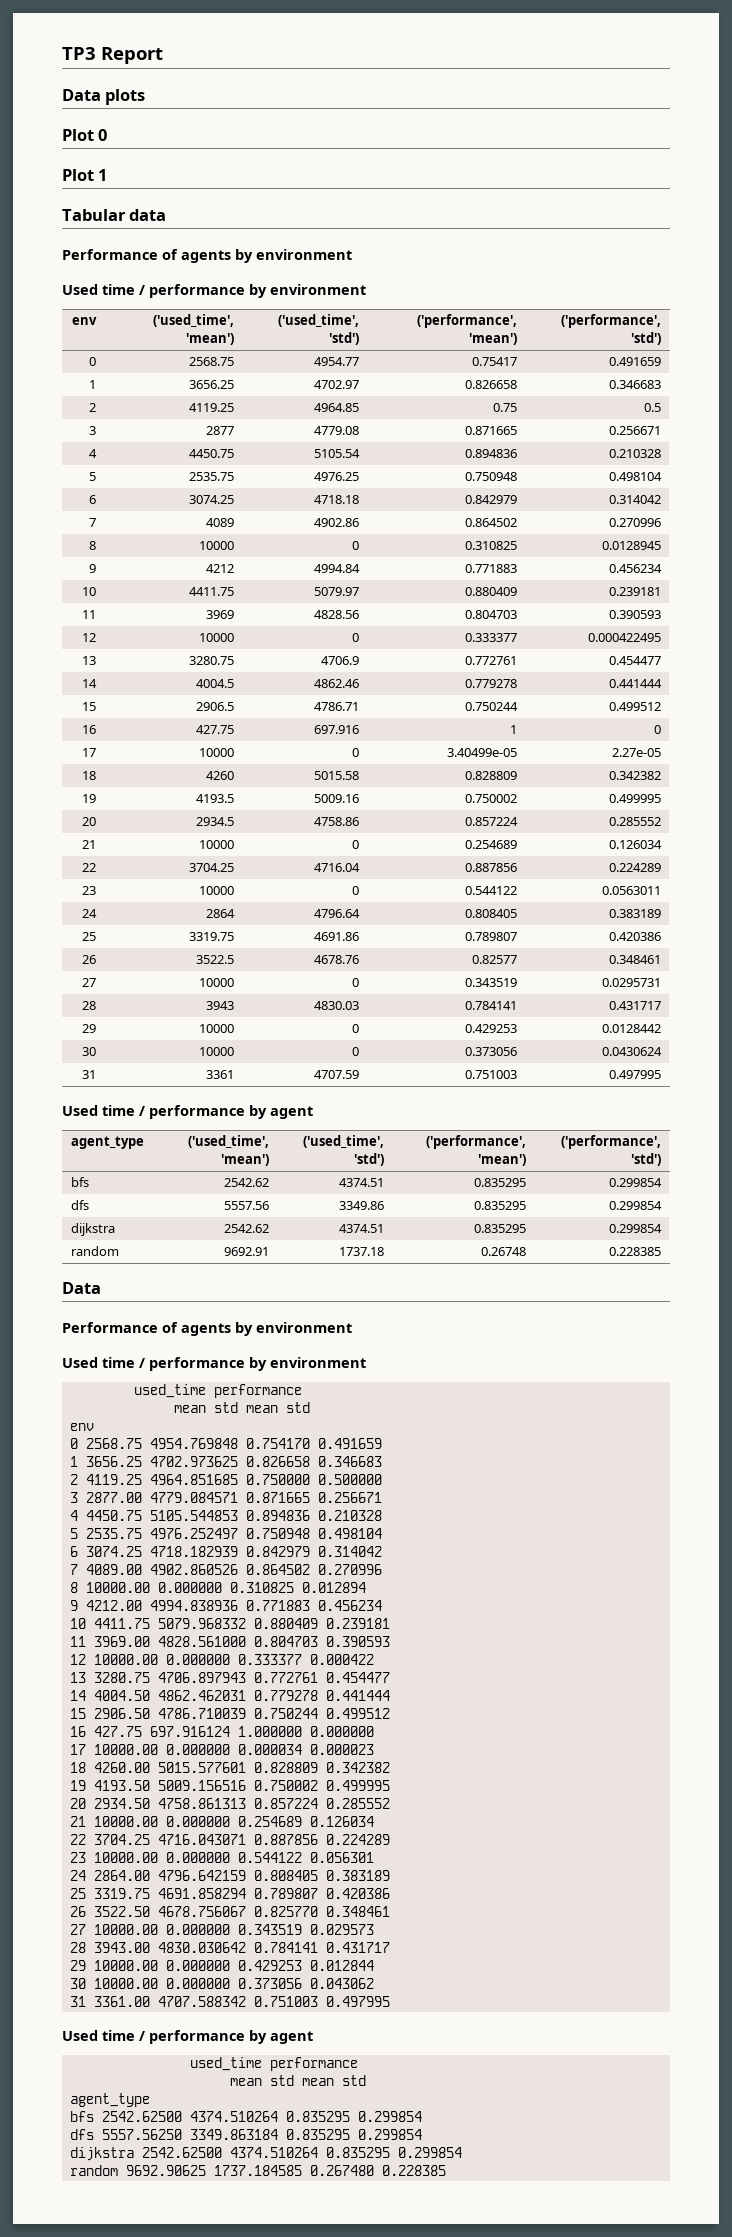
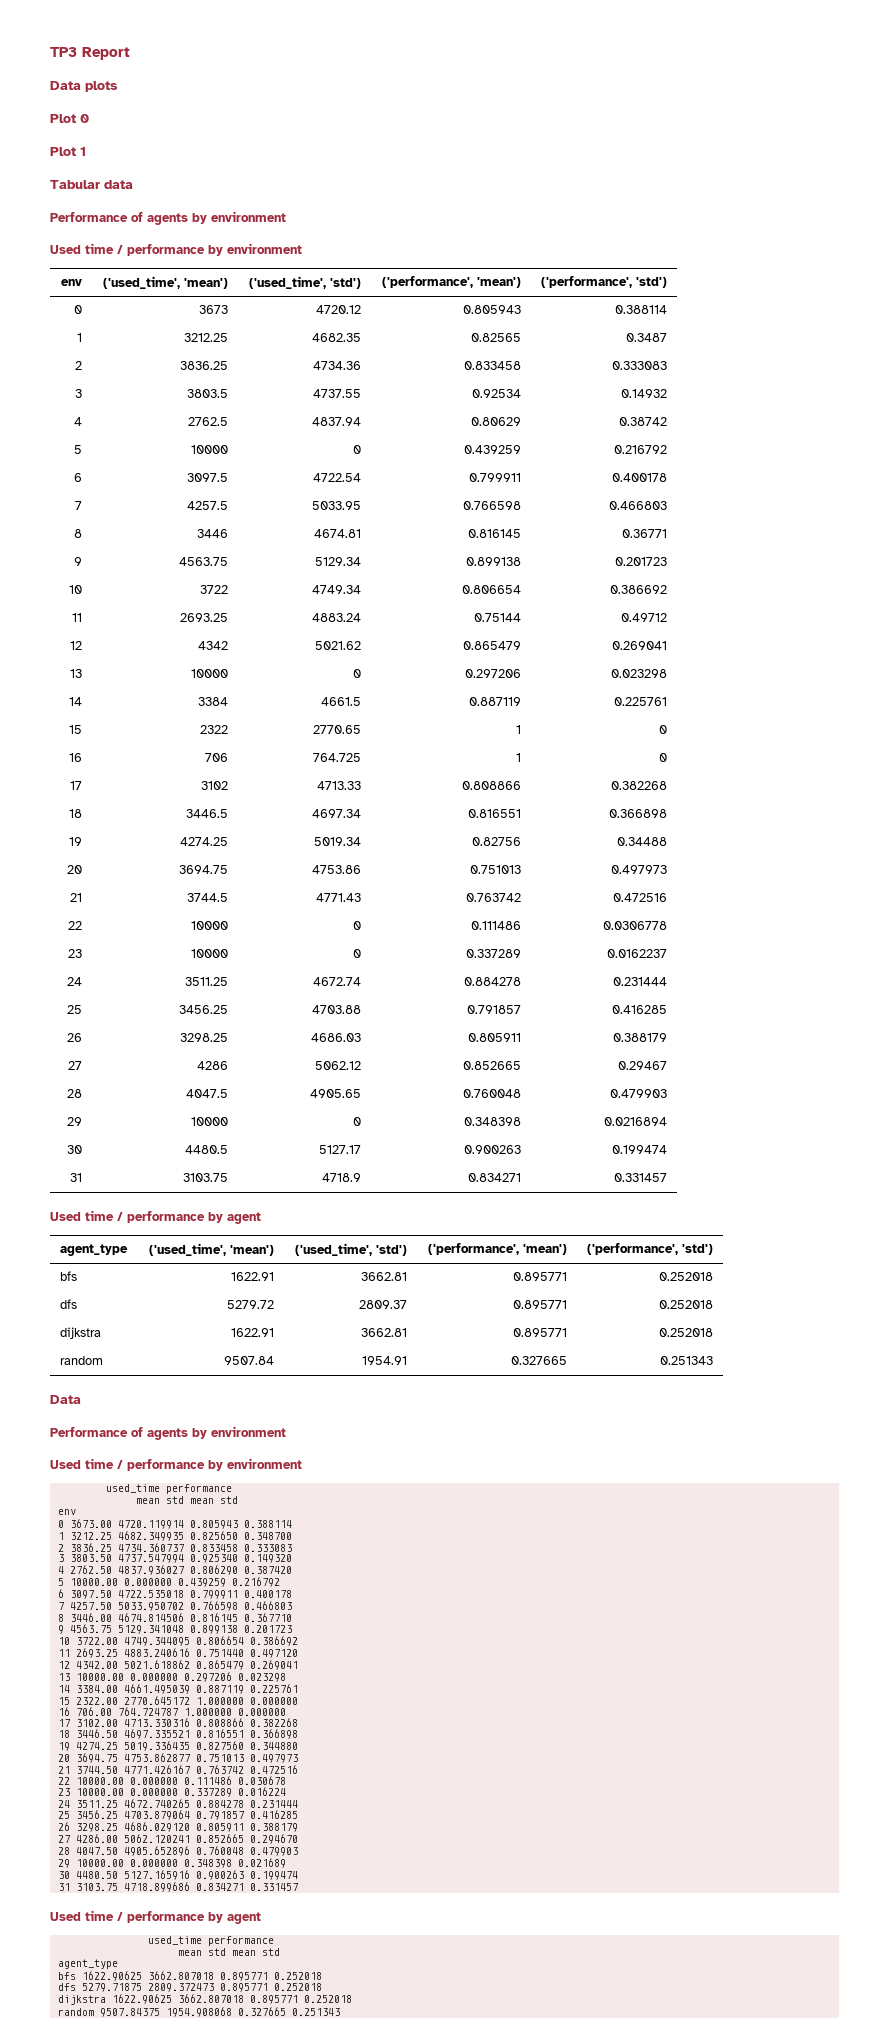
- 0 | 2568.75 | 4954.77 | 0.75417 | 0.491659
- 1 | 3656.25 | 4702.97 | 0.826658 | 0.346683
- 2 | 4119.25 | 4964.85 | 0.75 | 0.5
- 3 | 2877 | 4779.08 | 0.871665 | 0.256671
- 4 | 4450.75 | 5105.54 | 0.894836 | 0.210328
- 5 | 2535.75 | 4976.25 | 0.750948 | 0.498104
- 6 | 3074.25 | 4718.18 | 0.842979 | 0.314042
- 7 | 4089 | 4902.86 | 0.864502 | 0.270996
- 8 | 10000 | 0 | 0.310825 | 0.0128945
- 9 | 4212 | 4994.84 | 0.771883 | 0.456234
- 10 | 4411.75 | 5079.97 | 0.880409 | 0.239181
- 11 | 3969 | 4828.56 | 0.804703 | 0.390593
- 12 | 10000 | 0 | 0.333377 | 0.000422495
- 13 | 3280.75 | 4706.9 | 0.772761 | 0.454477
- 14 | 4004.5 | 4862.46 | 0.779278 | 0.441444
- 15 | 2906.5 | 4786.71 | 0.750244 | 0.499512
+ 0 | 3673 | 4720.12 | 0.805943 | 0.388114
+ 1 | 3212.25 | 4682.35 | 0.82565 | 0.3487
+ 2 | 3836.25 | 4734.36 | 0.833458 | 0.333083
+ 3 | 3803.5 | 4737.55 | 0.92534 | 0.14932
+ 4 | 2762.5 | 4837.94 | 0.80629 | 0.38742
+ 5 | 10000 | 0 | 0.439259 | 0.216792
+ 6 | 3097.5 | 4722.54 | 0.799911 | 0.400178
+ 7 | 4257.5 | 5033.95 | 0.766598 | 0.466803
+ 8 | 3446 | 4674.81 | 0.816145 | 0.36771
+ 9 | 4563.75 | 5129.34 | 0.899138 | 0.201723
+ 10 | 3722 | 4749.34 | 0.806654 | 0.386692
+ 11 | 2693.25 | 4883.24 | 0.75144 | 0.49712
+ 12 | 4342 | 5021.62 | 0.865479 | 0.269041
+ 13 | 10000 | 0 | 0.297206 | 0.023298
+ 14 | 3384 | 4661.5 | 0.887119 | 0.225761
+ 15 | 2322 | 2770.65 | 1 | 0
- 16 | 427.75 | 697.916 | 1 | 0
+ 16 | 706 | 764.725 | 1 | 0
- 17 | 10000 | 0 | 3.40499e-05 | 2.27e-05
- 18 | 4260 | 5015.58 | 0.828809 | 0.342382
- 19 | 4193.5 | 5009.16 | 0.750002 | 0.499995
- 20 | 2934.5 | 4758.86 | 0.857224 | 0.285552
- 21 | 10000 | 0 | 0.254689 | 0.126034
- 22 | 3704.25 | 4716.04 | 0.887856 | 0.224289
+ 17 | 3102 | 4713.33 | 0.808866 | 0.382268
+ 18 | 3446.5 | 4697.34 | 0.816551 | 0.366898
+ 19 | 4274.25 | 5019.34 | 0.82756 | 0.34488
+ 20 | 3694.75 | 4753.86 | 0.751013 | 0.497973
+ 21 | 3744.5 | 4771.43 | 0.763742 | 0.472516
+ 22 | 10000 | 0 | 0.111486 | 0.0306778
- 23 | 10000 | 0 | 0.544122 | 0.0563011
+ 23 | 10000 | 0 | 0.337289 | 0.0162237
- 24 | 2864 | 4796.64 | 0.808405 | 0.383189
- 25 | 3319.75 | 4691.86 | 0.789807 | 0.420386
- 26 | 3522.5 | 4678.76 | 0.82577 | 0.348461
- 27 | 10000 | 0 | 0.343519 | 0.0295731
- 28 | 3943 | 4830.03 | 0.784141 | 0.431717
+ 24 | 3511.25 | 4672.74 | 0.884278 | 0.231444
+ 25 | 3456.25 | 4703.88 | 0.791857 | 0.416285
+ 26 | 3298.25 | 4686.03 | 0.805911 | 0.388179
+ 27 | 4286 | 5062.12 | 0.852665 | 0.29467
+ 28 | 4047.5 | 4905.65 | 0.760048 | 0.479903
- 29 | 10000 | 0 | 0.429253 | 0.0128442
+ 29 | 10000 | 0 | 0.348398 | 0.0216894
- 30 | 10000 | 0 | 0.373056 | 0.0430624
- 31 | 3361 | 4707.59 | 0.751003 | 0.497995
+ 30 | 4480.5 | 5127.17 | 0.900263 | 0.199474
+ 31 | 3103.75 | 4718.9 | 0.834271 | 0.331457
- bfs | 2542.62 | 4374.51 | 0.835295 | 0.299854
- dfs | 5557.56 | 3349.86 | 0.835295 | 0.299854
- dijkstra | 2542.62 | 4374.51 | 0.835295 | 0.299854
- random | 9692.91 | 1737.18 | 0.26748 | 0.228385
+ bfs | 1622.91 | 3662.81 | 0.895771 | 0.252018
+ dfs | 5279.72 | 2809.37 | 0.895771 | 0.252018
+ dijkstra | 1622.91 | 3662.81 | 0.895771 | 0.252018
+ random | 9507.84 | 1954.91 | 0.327665 | 0.251343
- 0 2568.75 4954.769848 0.754170 0.491659
- 1 3656.25 4702.973625 0.826658 0.346683
- 2 4119.25 4964.851685 0.750000 0.500000
- 3 2877.00 4779.084571 0.871665 0.256671
- 4 4450.75 5105.544853 0.894836 0.210328
- 5 2535.75 4976.252497 0.750948 0.498104
- 6 3074.25 4718.182939 0.842979 0.314042
- 7 4089.00 4902.860526 0.864502 0.270996
- 8 10000.00 0.000000 0.310825 0.012894
- 9 4212.00 4994.838936 0.771883 0.456234
- 10 4411.75 5079.968332 0.880409 0.239181
- 11 3969.00 4828.561000 0.804703 0.390593
- 12 10000.00 0.000000 0.333377 0.000422
- 13 3280.75 4706.897943 0.772761 0.454477
- 14 4004.50 4862.462031 0.779278 0.441444
- 15 2906.50 4786.710039 0.750244 0.499512
- 16 427.75 697.916124 1.000000 0.000000
+ 0 3673.00 4720.119914 0.805943 0.388114
+ 1 3212.25 4682.349935 0.825650 0.348700
+ 2 3836.25 4734.360737 0.833458 0.333083
+ 3 3803.50 4737.547994 0.925340 0.149320
+ 4 2762.50 4837.936027 0.806290 0.387420
+ 5 10000.00 0.000000 0.439259 0.216792
+ 6 3097.50 4722.535018 0.799911 0.400178
+ 7 4257.50 5033.950702 0.766598 0.466803
+ 8 3446.00 4674.814506 0.816145 0.367710
+ 9 4563.75 5129.341048 0.899138 0.201723
+ 10 3722.00 4749.344095 0.806654 0.386692
+ 11 2693.25 4883.240616 0.751440 0.497120
+ 12 4342.00 5021.618862 0.865479 0.269041
+ 13 10000.00 0.000000 0.297206 0.023298
+ 14 3384.00 4661.495039 0.887119 0.225761
+ 15 2322.00 2770.645172 1.000000 0.000000
+ 16 706.00 764.724787 1.000000 0.000000
- 17 10000.00 0.000000 0.000034 0.000023
- 18 4260.00 5015.577601 0.828809 0.342382
- 19 4193.50 5009.156516 0.750002 0.499995
- 20 2934.50 4758.861313 0.857224 0.285552
- 21 10000.00 0.000000 0.254689 0.126034
- 22 3704.25 4716.043071 0.887856 0.224289
+ 17 3102.00 4713.330316 0.808866 0.382268
+ 18 3446.50 4697.335521 0.816551 0.366898
+ 19 4274.25 5019.336435 0.827560 0.344880
+ 20 3694.75 4753.862877 0.751013 0.497973
+ 21 3744.50 4771.426167 0.763742 0.472516
+ 22 10000.00 0.000000 0.111486 0.030678
- 23 10000.00 0.000000 0.544122 0.056301
- 24 2864.00 4796.642159 0.808405 0.383189
- 25 3319.75 4691.858294 0.789807 0.420386
- 26 3522.50 4678.756067 0.825770 0.348461
- 27 10000.00 0.000000 0.343519 0.029573
- 28 3943.00 4830.030642 0.784141 0.431717
+ 23 10000.00 0.000000 0.337289 0.016224
+ 24 3511.25 4672.740265 0.884278 0.231444
+ 25 3456.25 4703.879064 0.791857 0.416285
+ 26 3298.25 4686.029120 0.805911 0.388179
+ 27 4286.00 5062.120241 0.852665 0.294670
+ 28 4047.50 4905.652896 0.760048 0.479903
- 29 10000.00 0.000000 0.429253 0.012844
- 30 10000.00 0.000000 0.373056 0.043062
- 31 3361.00 4707.588342 0.751003 0.497995
+ 29 10000.00 0.000000 0.348398 0.021689
+ 30 4480.50 5127.165916 0.900263 0.199474
+ 31 3103.75 4718.899686 0.834271 0.331457
- bfs 2542.62500 4374.510264 0.835295 0.299854
- dfs 5557.56250 3349.863184 0.835295 0.299854
- dijkstra 2542.62500 4374.510264 0.835295 0.299854
- random 9692.90625 1737.184585 0.267480 0.228385
+ bfs 1622.90625 3662.807018 0.895771 0.252018
+ dfs 5279.71875 2809.372473 0.895771 0.252018
+ dijkstra 1622.90625 3662.807018 0.895771 0.252018
+ random 9507.84375 1954.908068 0.327665 0.251343

